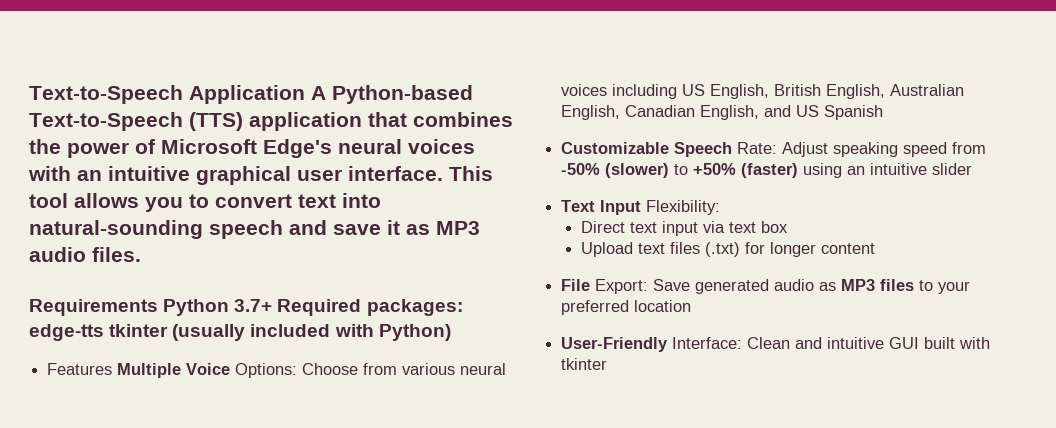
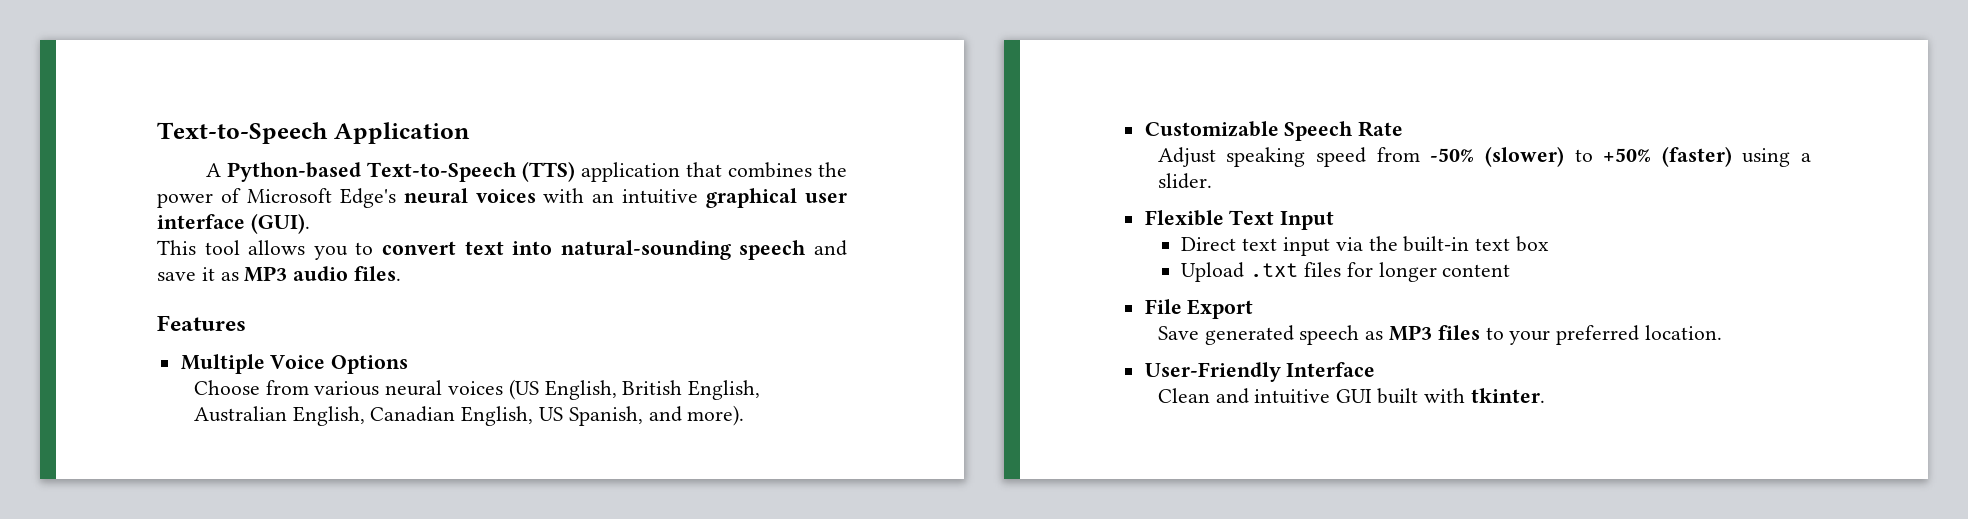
- Text-to-Speech Application A Python-based Text-to-Speech (TTS) application that combines the power of Microsoft Edge's neural voices with an intuitive graphical user interface. This tool allows you to convert text into natural-sounding speech and save it as MP3 audio files.
+ Text-to-Speech Application
+ A Python-based Text-to-Speech (TTS) application that combines the power of Microsoft Edge's neural voices with an intuitive graphical user interface (GUI).
+ This tool allows you to convert text into natural-sounding speech and save it as MP3 audio files.
- Requirements Python 3.7+ Required packages: edge-tts tkinter (usually included with Python)
- Features Multiple Voice Options: Choose from various neural voices including US English, British English, Australian English, Canadian English, and US Spanish
+ Features
+ Multiple Voice Options
+ Choose from various neural voices (US English, British English, Australian English, Canadian English, US Spanish, and more).
- Customizable Speech Rate: Adjust speaking speed from -50% (slower) to +50% (faster) using an intuitive slider
- Text Input Flexibility:
+ Customizable Speech Rate
+ Adjust speaking speed from -50% (slower) to +50% (faster) using a slider.
+ Flexible Text Input
- Direct text input via text box
+ Direct text input via the built-in text box
- Upload text files (.txt) for longer content
+ Upload .txt files for longer content
- File Export: Save generated audio as MP3 files to your preferred location
+ File Export
+ Save generated speech as MP3 files to your preferred location.
- User-Friendly Interface: Clean and intuitive GUI built with tkinter
+ User-Friendly Interface
+ Clean and intuitive GUI built with tkinter.

